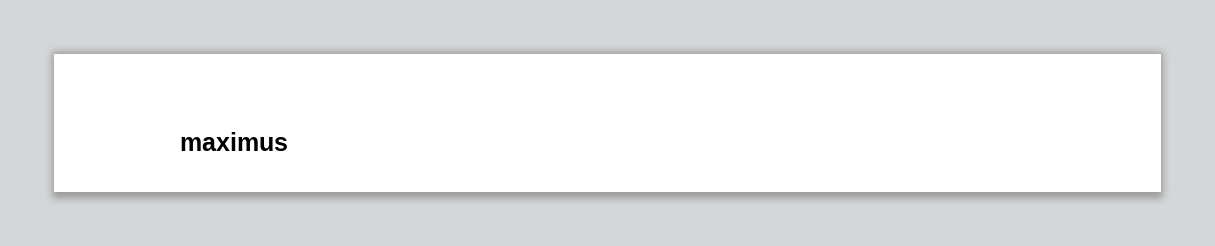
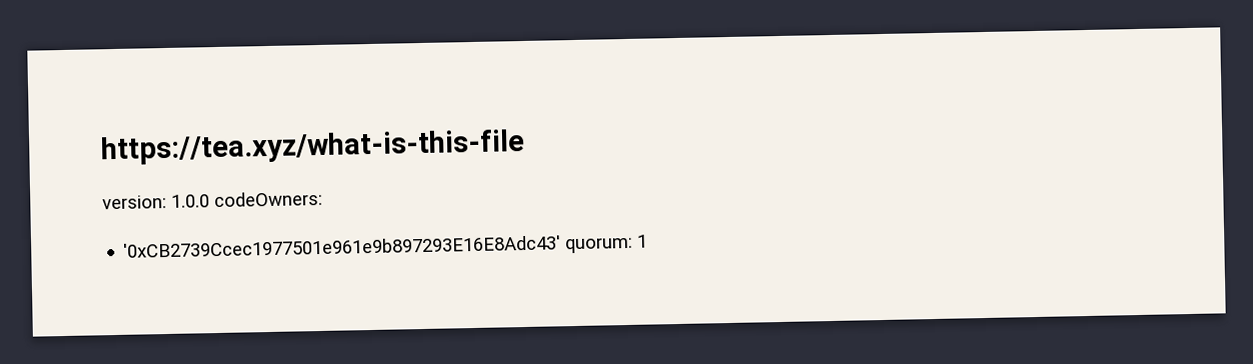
- maximus
+ https://tea.xyz/what-is-this-file
+ version: 1.0.0 codeOwners:
+ '0xCB2739Ccec1977501e961e9b897293E16E8Adc43' quorum: 1

